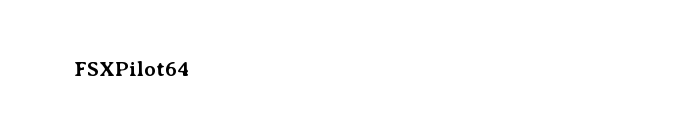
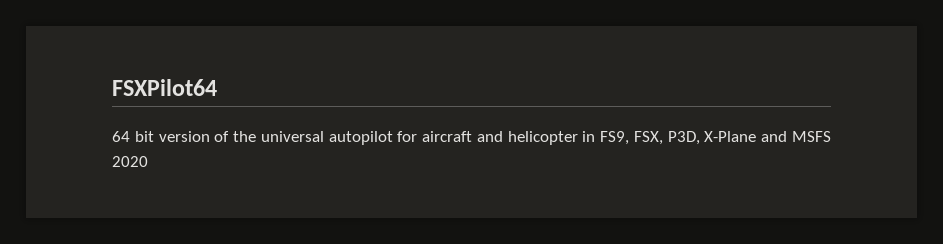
+ 64 bit version of the universal autopilot for aircraft and helicopter in FS9, FSX, P3D, X-Plane and MSFS 2020

